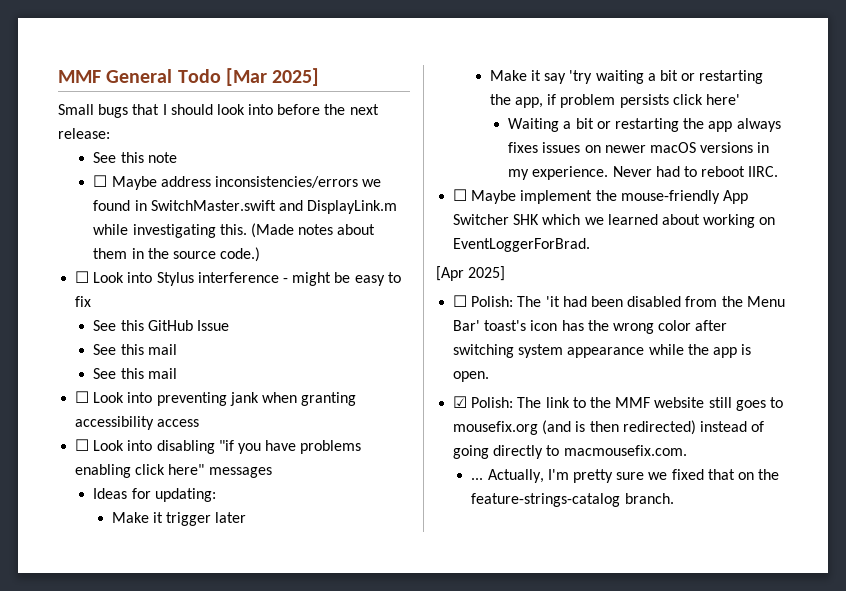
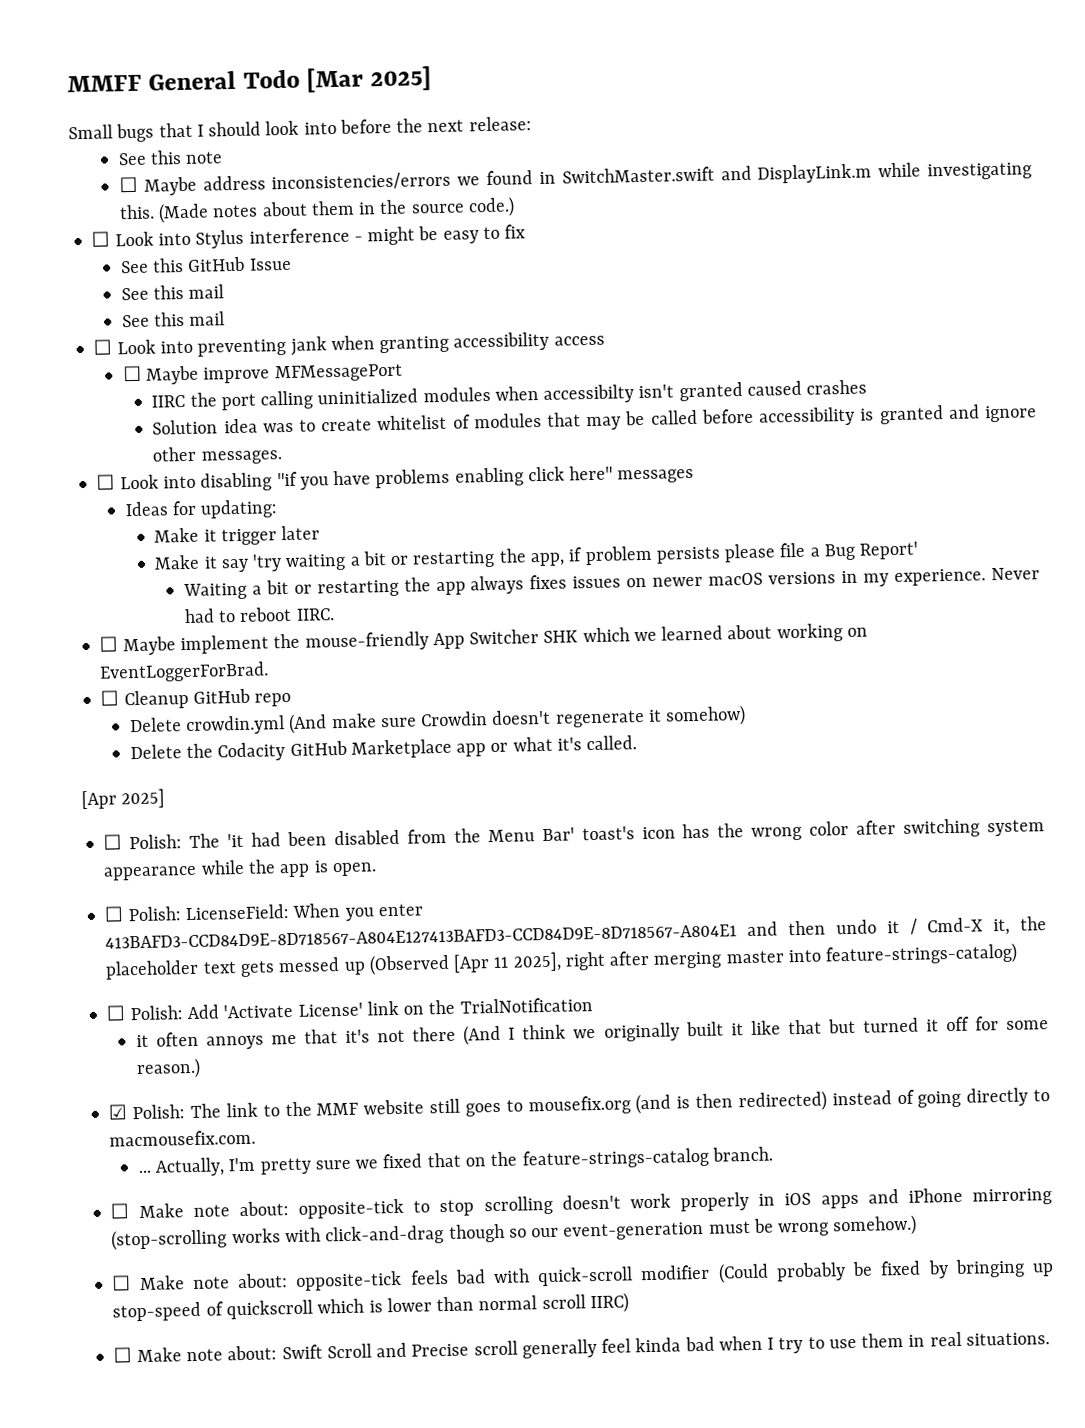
- MMF General Todo [Mar 2025]
+ MMFF General Todo [Mar 2025]
+ ☐ Maybe improve MFMessagePort
+ IIRC the port calling uninitialized modules when accessibilty isn't granted caused crashes
+ Solution idea was to create whitelist of modules that may be called before accessibility is granted and ignore other messages.
- Make it say 'try waiting a bit or restarting the app, if problem persists click here'
+ Make it say 'try waiting a bit or restarting the app, if problem persists please file a Bug Report'
+ ☐ Cleanup GitHub repo
+ Delete crowdin.yml (And make sure Crowdin doesn't regenerate it somehow)
+ Delete the Codacity GitHub Marketplace app or what it's called.
+ ☐ Polish: LicenseField: When you enter 413BAFD3-CCD84D9E-8D718567-A804E127413BAFD3-CCD84D9E-8D718567-A804E1 and then undo it / Cmd-X it, the placeholder text gets messed up (Observed [Apr 11 2025], right after merging master into feature-strings-catalog)
+ ☐ Polish: Add 'Activate License' link on the TrialNotification
+ it often annoys me that it's not there (And I think we originally built it like that but turned it off for some reason.)
+ ☐ Make note about: opposite-tick to stop scrolling doesn't work properly in iOS apps and iPhone mirroring (stop-scrolling works with click-and-drag though so our event-generation must be wrong somehow.)
+ ☐ Make note about: opposite-tick feels bad with quick-scroll modifier (Could probably be fixed by bringing up stop-speed of quickscroll which is lower than normal scroll IIRC)
+ ☐ Make note about: Swift Scroll and Precise scroll generally feel kinda bad when I try to use them in real situations.

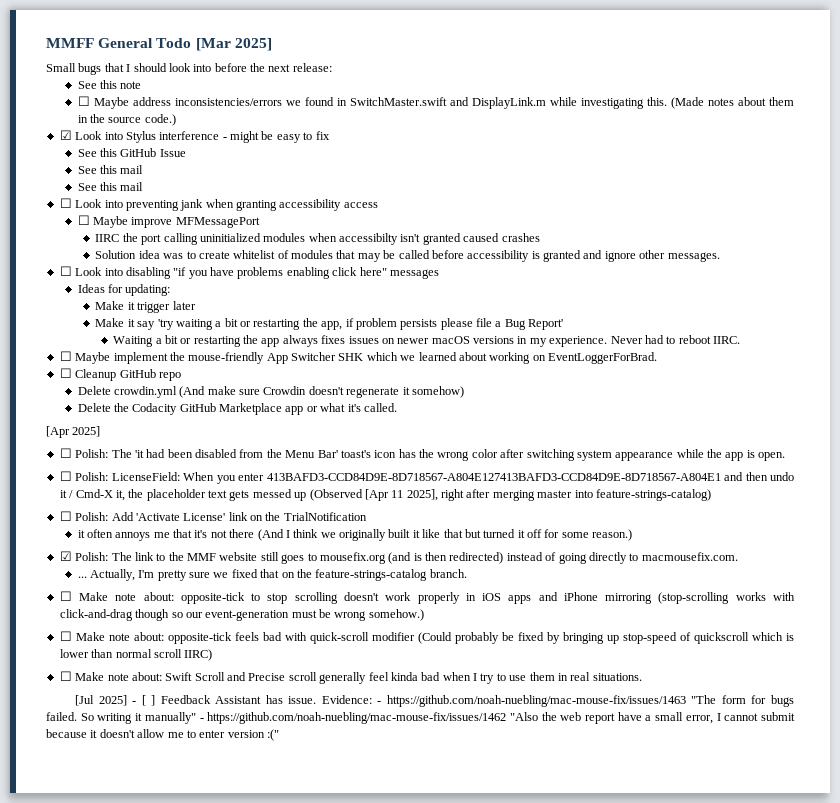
- ☐ Look into Stylus interference - might be easy to fix
+ ☑ Look into Stylus interference - might be easy to fix
+ [Jul 2025] - [ ] Feedback Assistant has issue. Evidence: - https://github.com/noah-nuebling/mac-mouse-fix/issues/1463 "The form for bugs failed. So writing it manually" - https://github.com/noah-nuebling/mac-mouse-fix/issues/1462 "Also the web report have a small error, I cannot submit because it doesn't allow me to enter version :("

